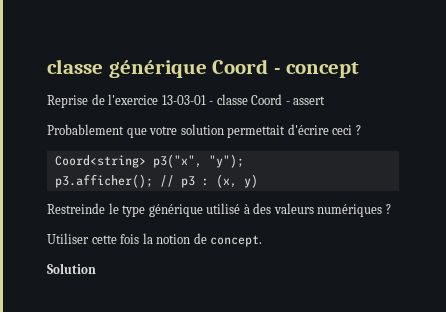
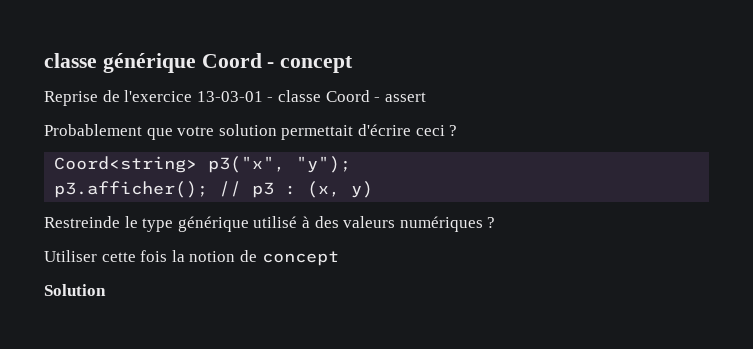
- Utiliser cette fois la notion de concept.
+ Utiliser cette fois la notion de concept

